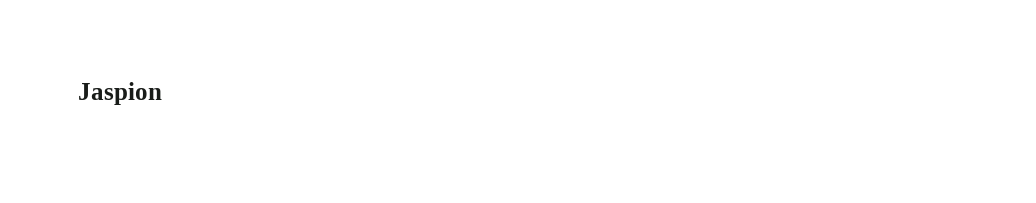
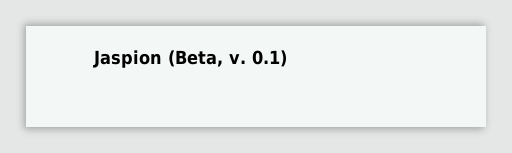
- Jaspion
+ Jaspion (Beta, v. 0.1)

